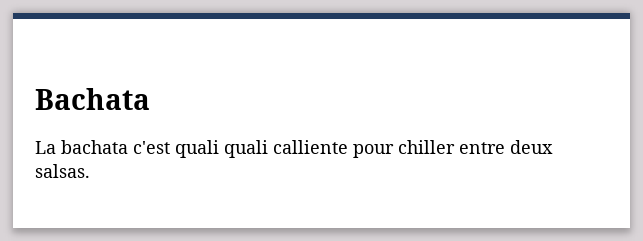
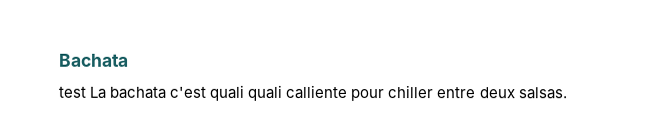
- La bachata c'est quali quali calliente pour chiller entre deux salsas.
+ test La bachata c'est quali quali calliente pour chiller entre deux salsas.

